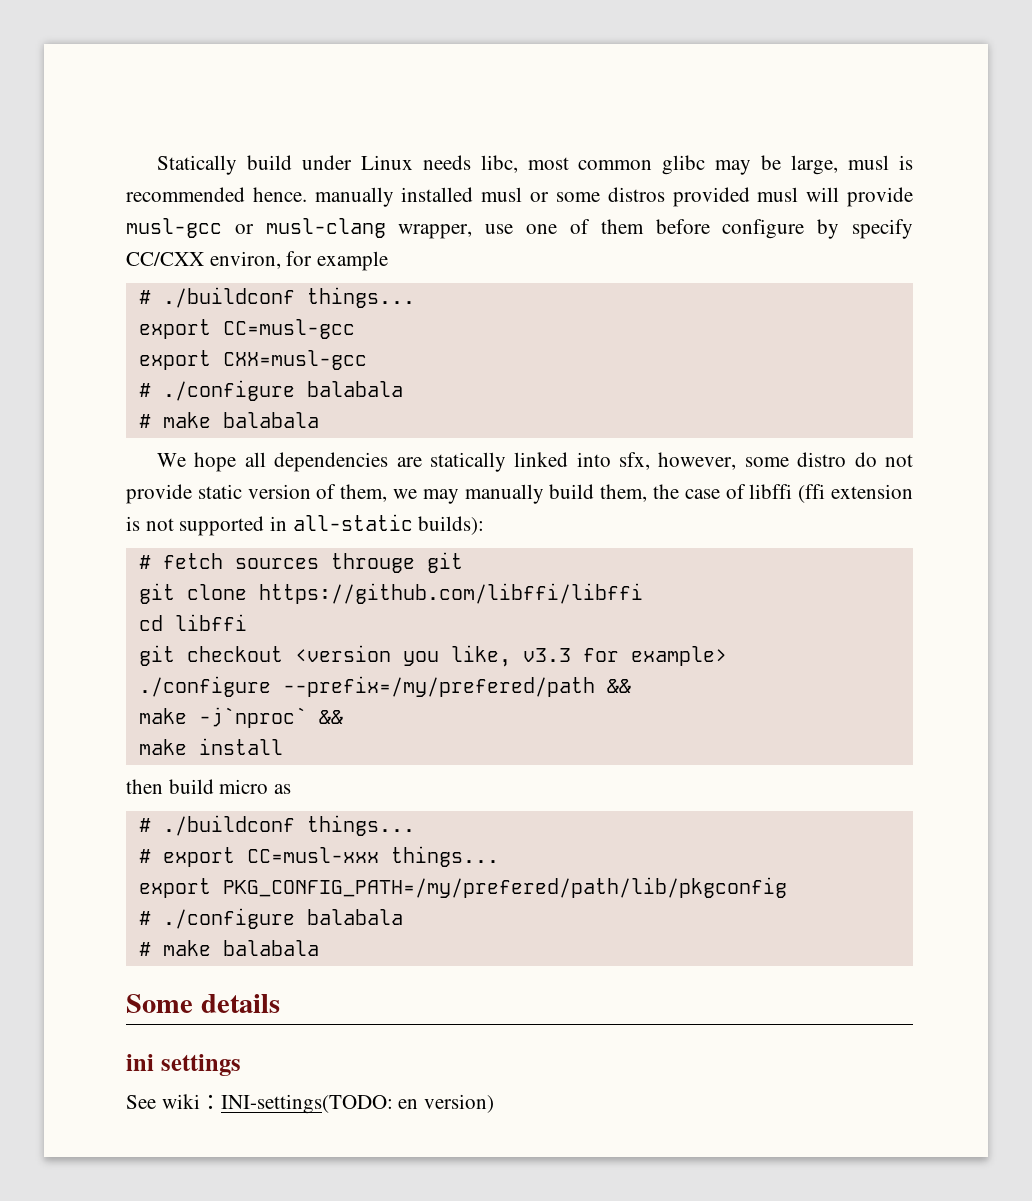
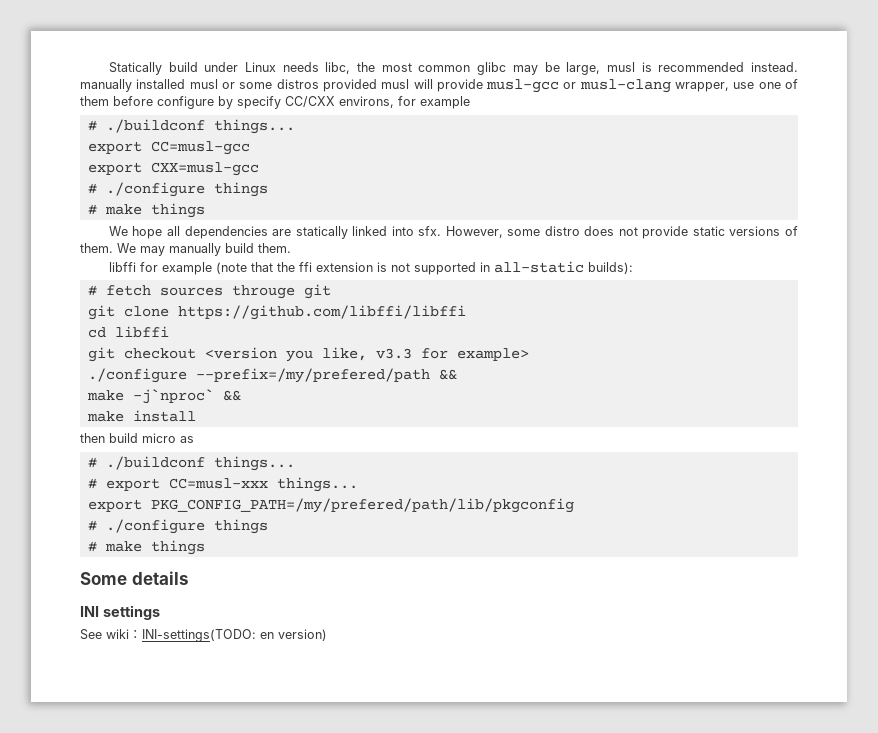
- Statically build under Linux needs libc, most common glibc may be large, musl is recommended hence. manually installed musl or some distros provided musl will provide musl-gcc or musl-clang wrapper, use one of them before configure by specify CC/CXX environ, for example
+ Statically build under Linux needs libc, the most common glibc may be large, musl is recommended instead. manually installed musl or some distros provided musl will provide musl-gcc or musl-clang wrapper, use one of them before configure by specify CC/CXX environs, for example
  export CXX=musl-gcc
- # ./configure balabala
- # make balabala
+ # ./configure things
+ # make things
- We hope all dependencies are statically linked into sfx, however, some distro do not provide static version of them, we may manually build them, the case of libffi (ffi extension is not supported in all-static builds):
+ We hope all dependencies are statically linked into sfx. However, some distro does not provide static versions of them. We may manually build them.
+ libffi for example (note that the ffi extension is not supported in all-static builds):
  export PKG_CONFIG_PATH=/my/prefered/path/lib/pkgconfig
- # ./configure balabala
- # make balabala
+ # ./configure things
+ # make things
- ini settings
+ INI settings

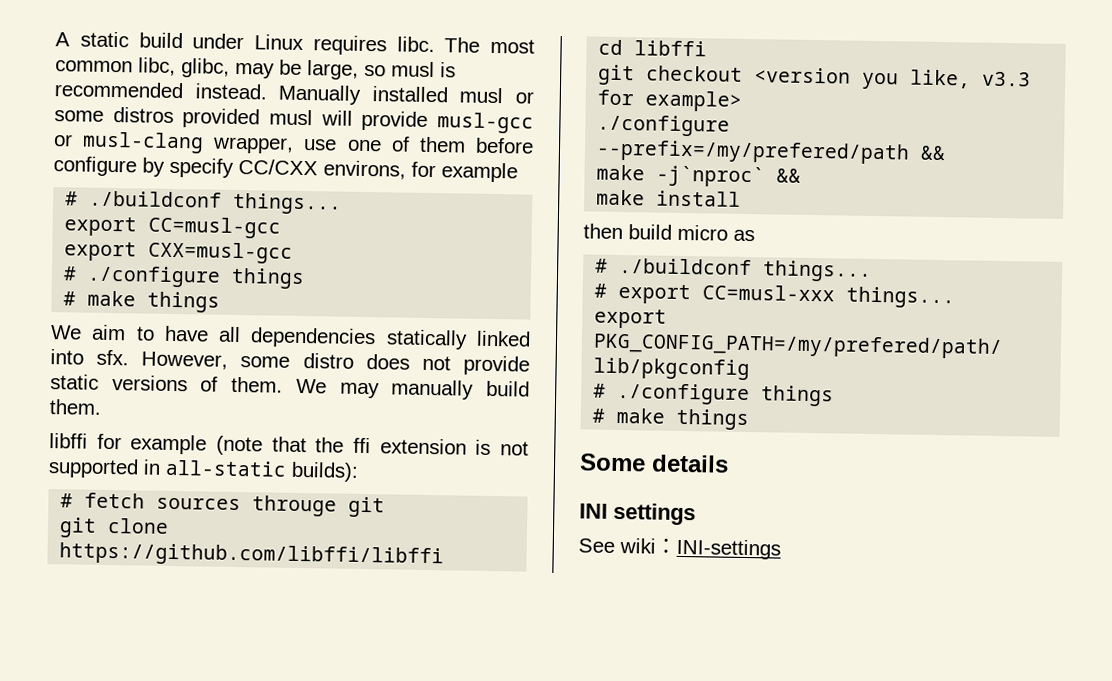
- Statically build under Linux needs libc, the most common glibc may be large, musl is recommended instead. manually installed musl or some distros provided musl will provide musl-gcc or musl-clang wrapper, use one of them before configure by specify CC/CXX environs, for example
+ A static build under Linux requires libc. The most common libc, glibc, may be large, so musl is recommended instead. Manually installed musl or some distros provided musl will provide musl-gcc or musl-clang wrapper, use one of them before configure by specify CC/CXX environs, for example
- We hope all dependencies are statically linked into sfx.
+ We aim to have all dependencies statically linked into sfx.
- See wiki：INI-settings(TODO: en version)
+ See wiki：INI-settings

